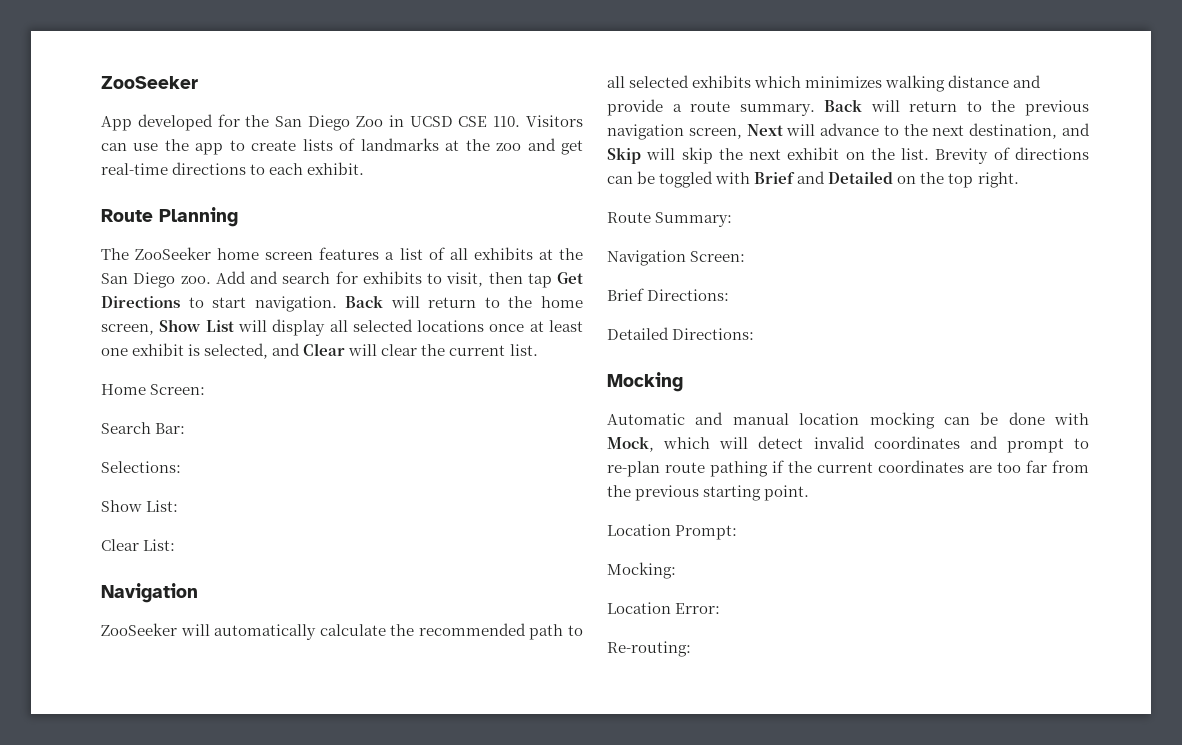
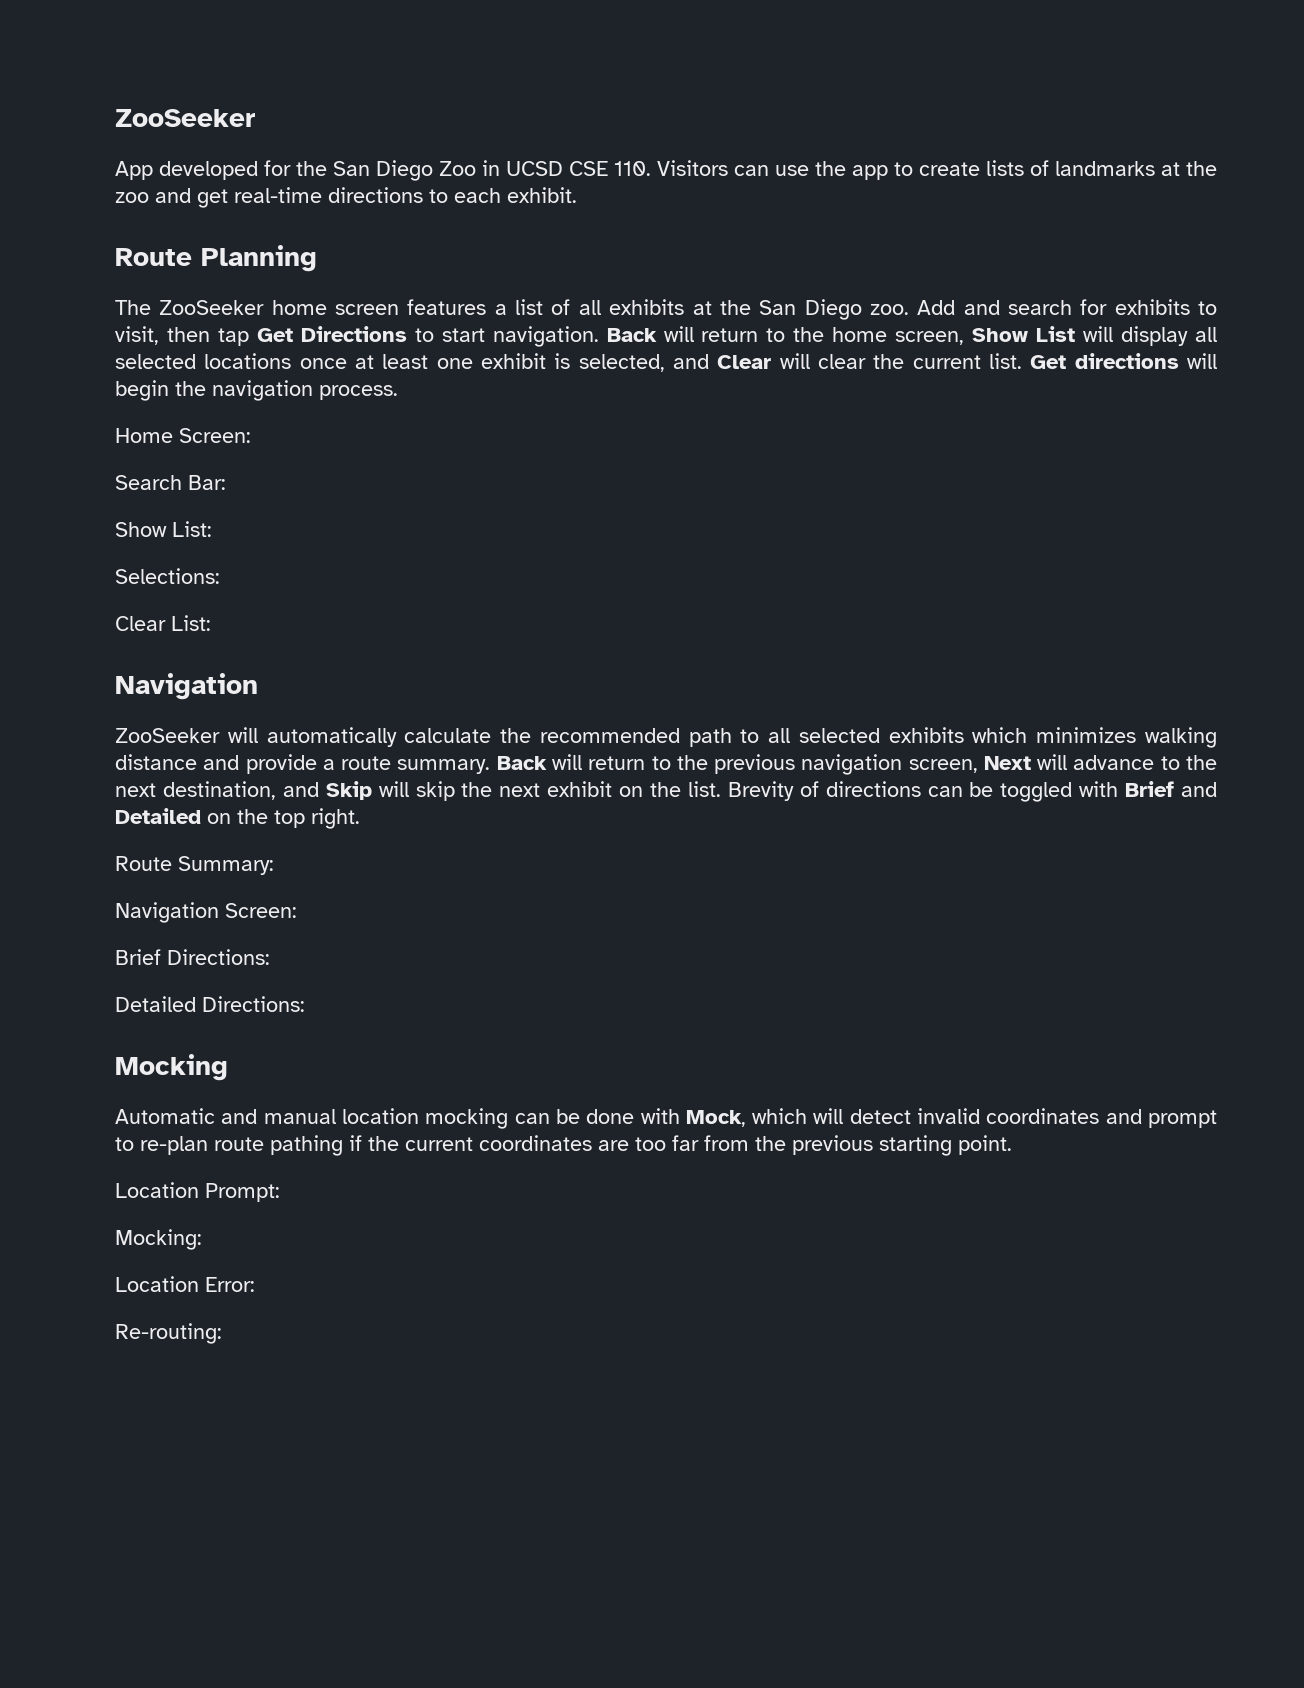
+ Get directions will begin the navigation process.
- Selections:
+ Selections:

